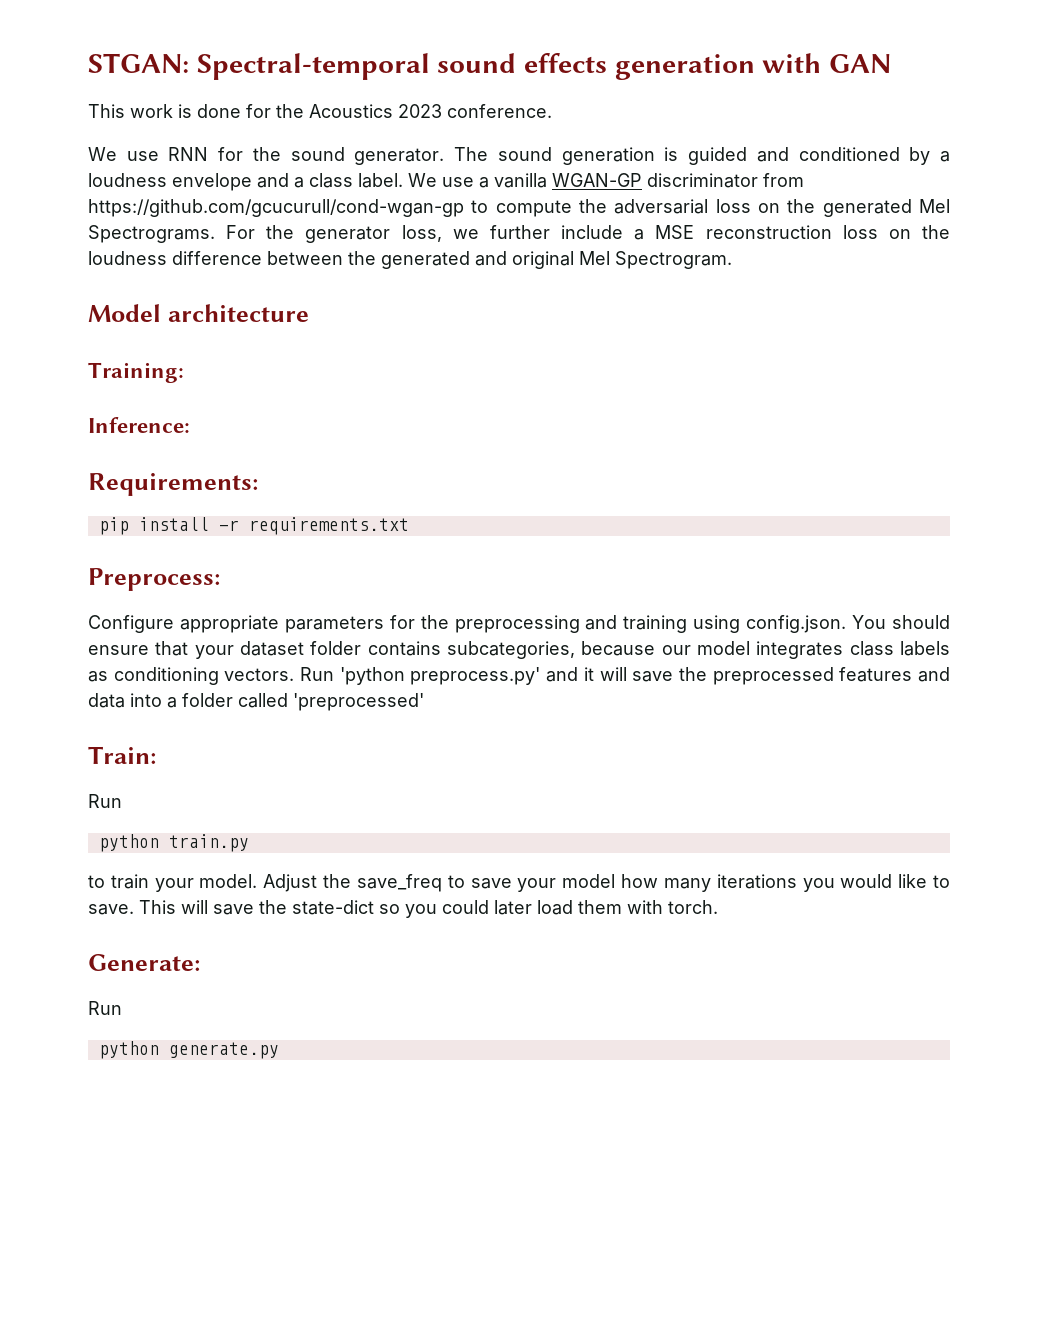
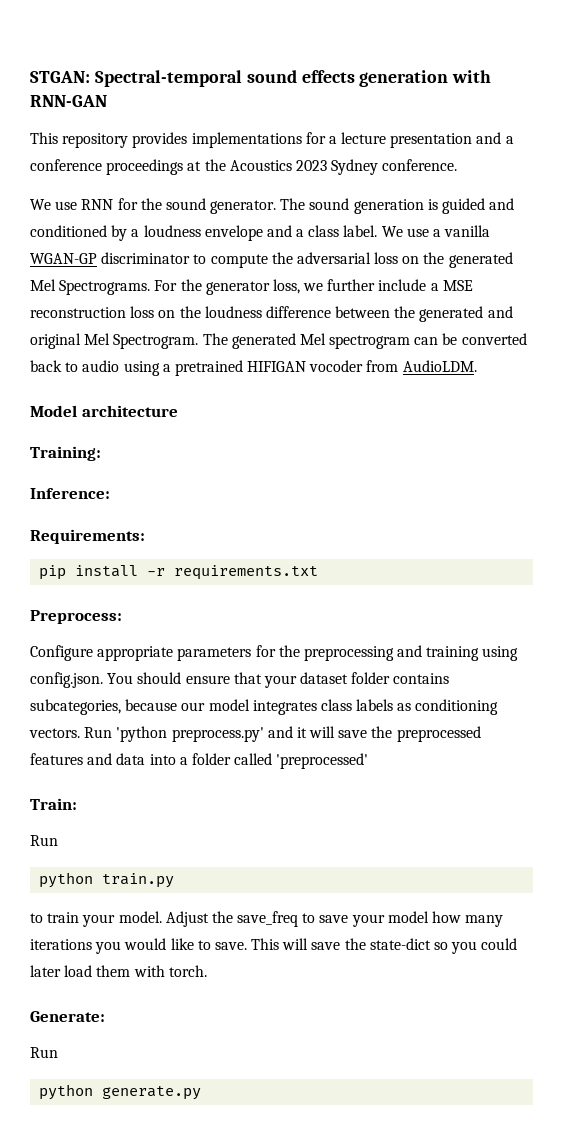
- STGAN: Spectral-temporal sound effects generation with GAN
- This work is done for the Acoustics 2023 conference.
+ STGAN: Spectral-temporal sound effects generation with RNN-GAN
+ This repository provides implementations for a lecture presentation and a conference proceedings at the Acoustics 2023 Sydney conference.
- We use a vanilla WGAN-GP discriminator from https://github.com/gcucurull/cond-wgan-gp to compute the adversarial loss on the generated Mel Spectrograms.
+ We use a vanilla WGAN-GP discriminator to compute the adversarial loss on the generated Mel Spectrograms.
+ The generated Mel spectrogram can be converted back to audio using a pretrained HIFIGAN vocoder from AudioLDM.

